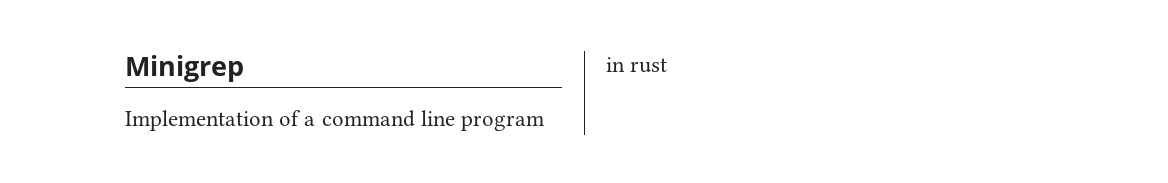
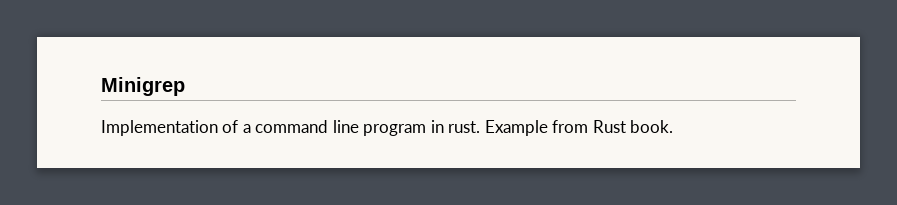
- Implementation of a command line program in rust
+ Implementation of a command line program in rust. Example from Rust book.

